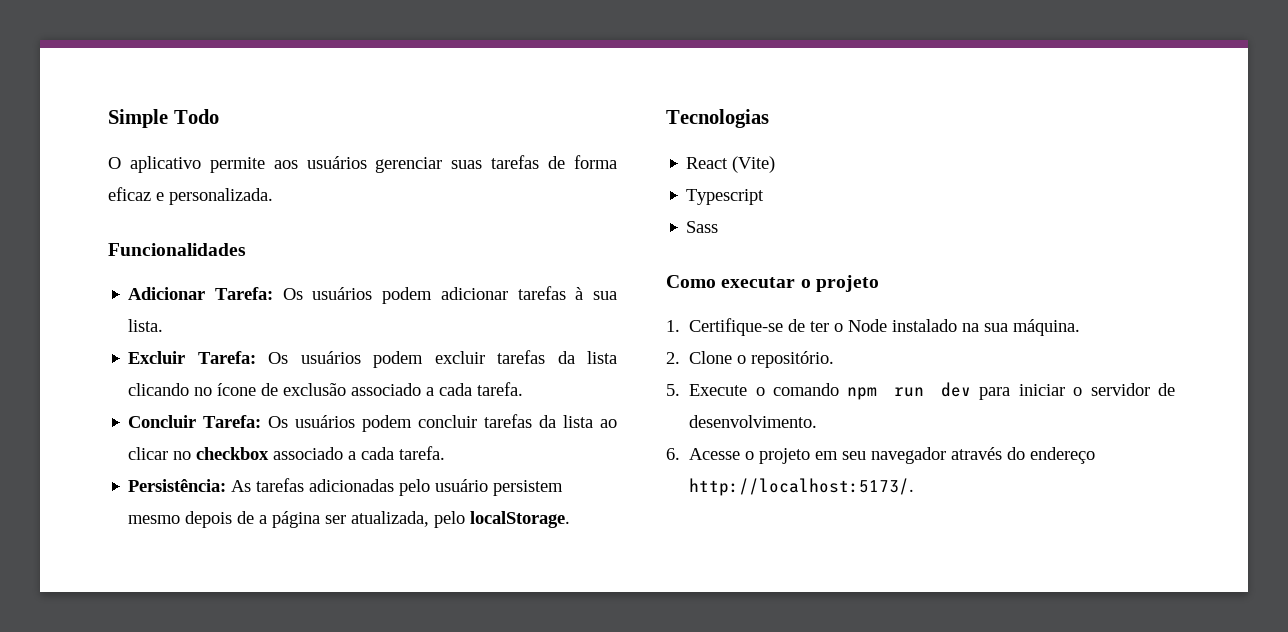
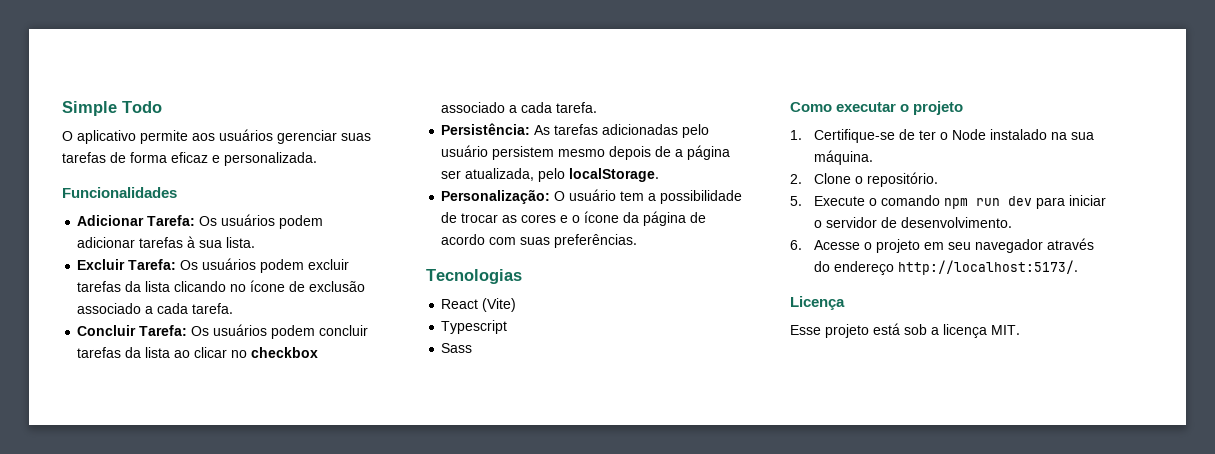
+ Personalização: O usuário tem a possibilidade de trocar as cores e o ícone da página de acordo com suas preferências.
+ Licença
+ Esse projeto está sob a licença MIT.

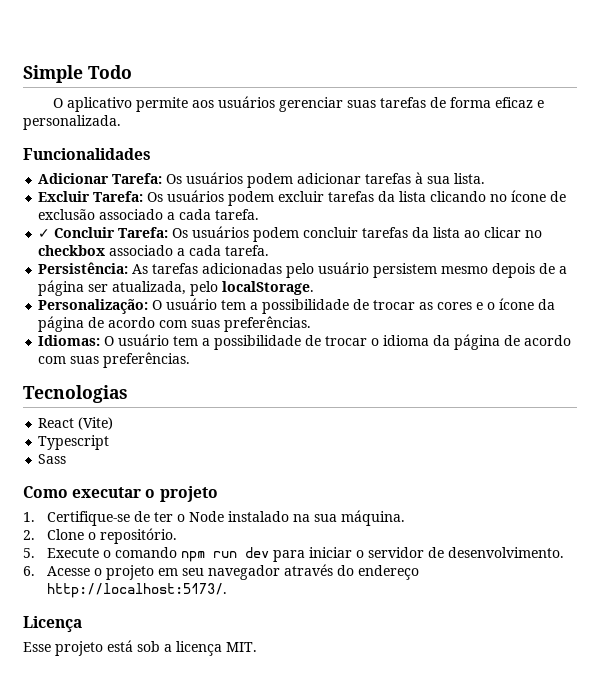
- Concluir Tarefa: Os usuários podem concluir tarefas da lista ao clicar no checkbox associado a cada tarefa.
+ ✓ Concluir Tarefa: Os usuários podem concluir tarefas da lista ao clicar no checkbox associado a cada tarefa.
+ Idiomas: O usuário tem a possibilidade de trocar o idioma da página de acordo com suas preferências.

